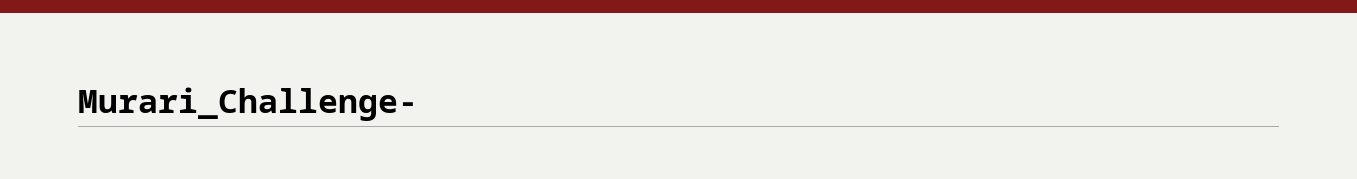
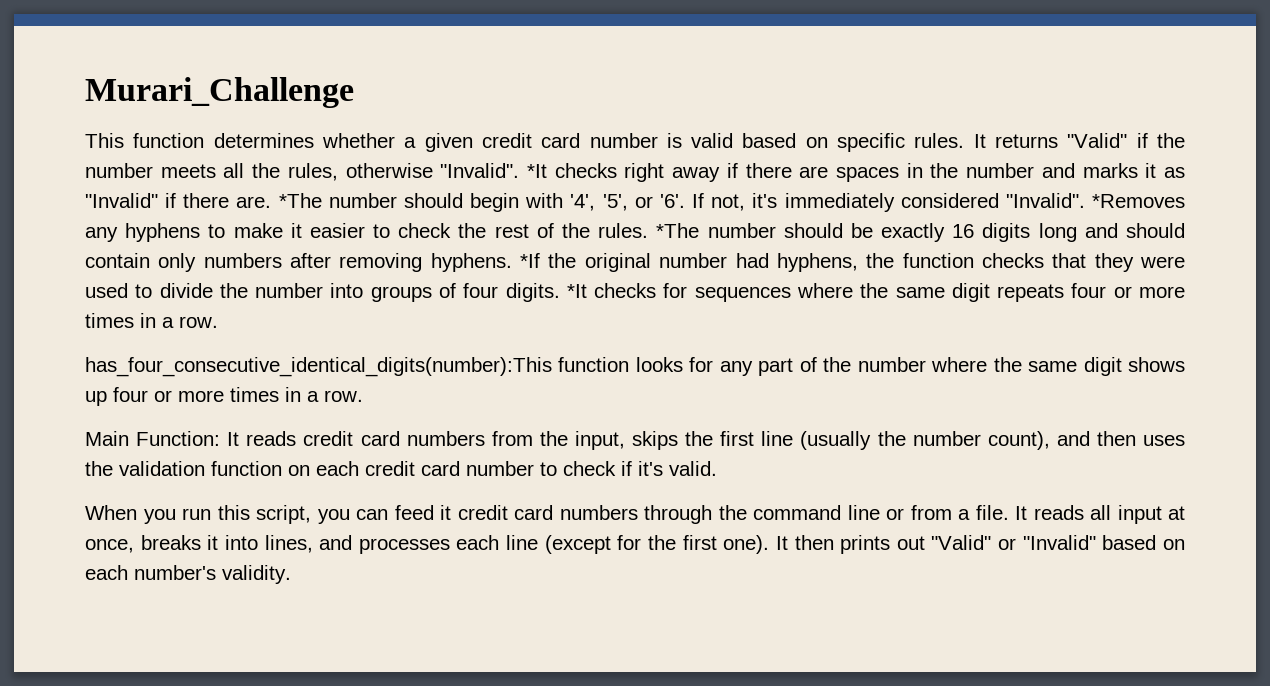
- Murari_Challenge-
+ Murari_Challenge
+ This function determines whether a given credit card number is valid based on specific rules. It returns "Valid" if the number meets all the rules, otherwise "Invalid". *It checks right away if there are spaces in the number and marks it as "Invalid" if there are. *The number should begin with '4', '5', or '6'. If not, it's immediately considered "Invalid". *Removes any hyphens to make it easier to check the rest of the rules. *The number should be exactly 16 digits long and should contain only numbers after removing hyphens. *If the original number had hyphens, the function checks that they were used to divide the number into groups of four digits. *It checks for sequences where the same digit repeats four or more times in a row.
+ has_four_consecutive_identical_digits(number):This function looks for any part of the number where the same digit shows up four or more times in a row.
+ Main Function: It reads credit card numbers from the input, skips the first line (usually the number count), and then uses the validation function on each credit card number to check if it's valid.
+ When you run this script, you can feed it credit card numbers through the command line or from a file. It reads all input at once, breaks it into lines, and processes each line (except for the first one). It then prints out "Valid" or "Invalid" based on each number's validity.

